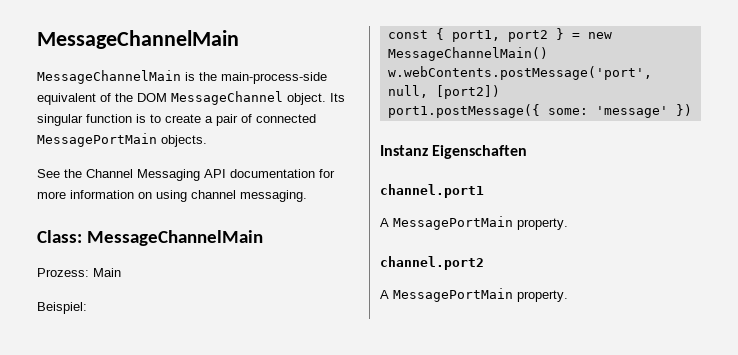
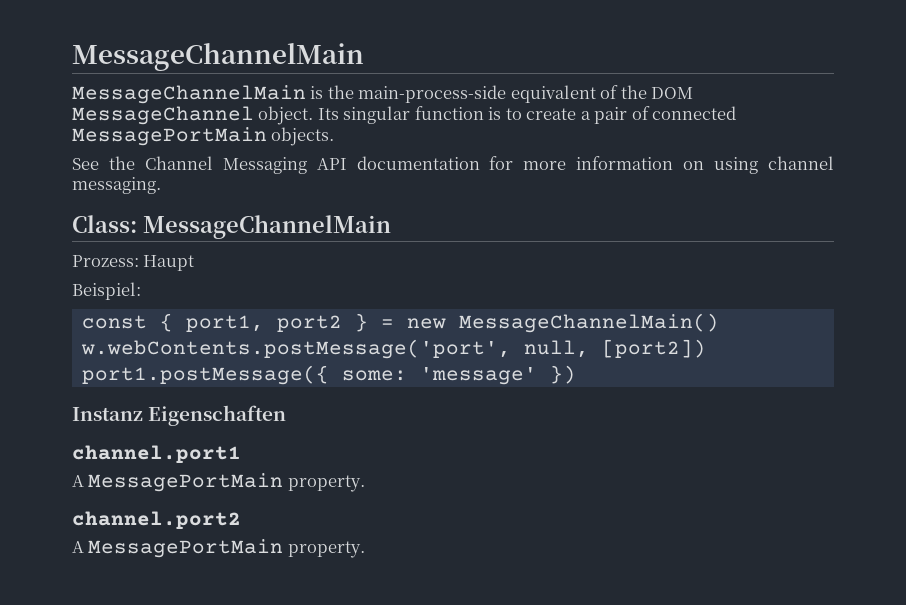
- Prozess: Main
+ Prozess: Haupt

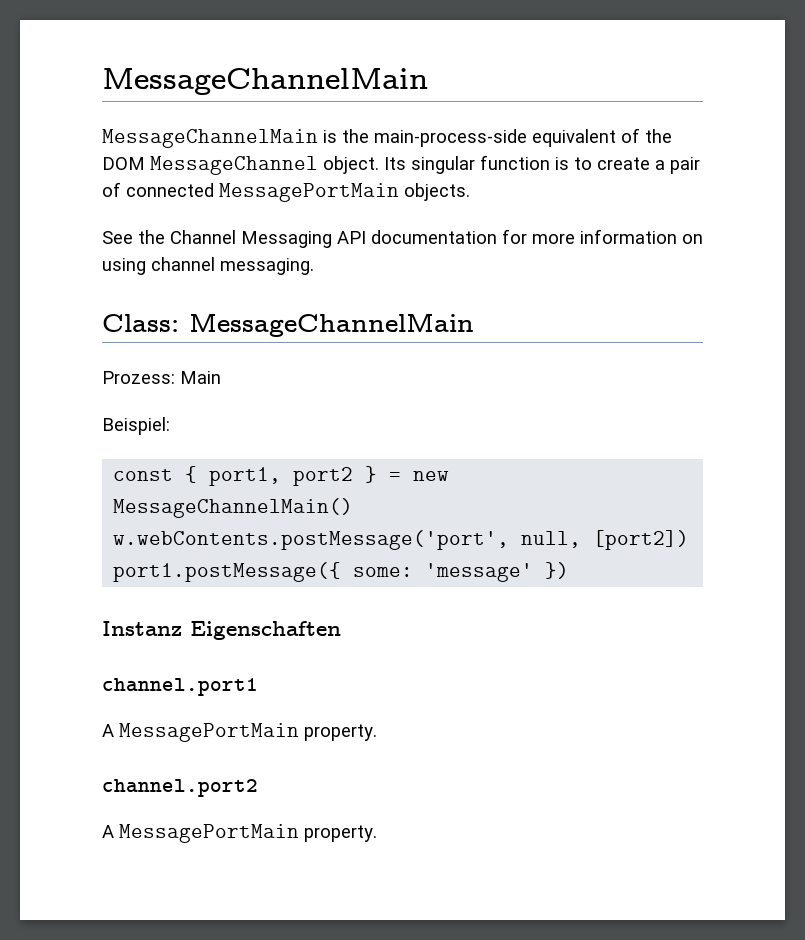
- Prozess: Haupt
+ Prozess: Main

